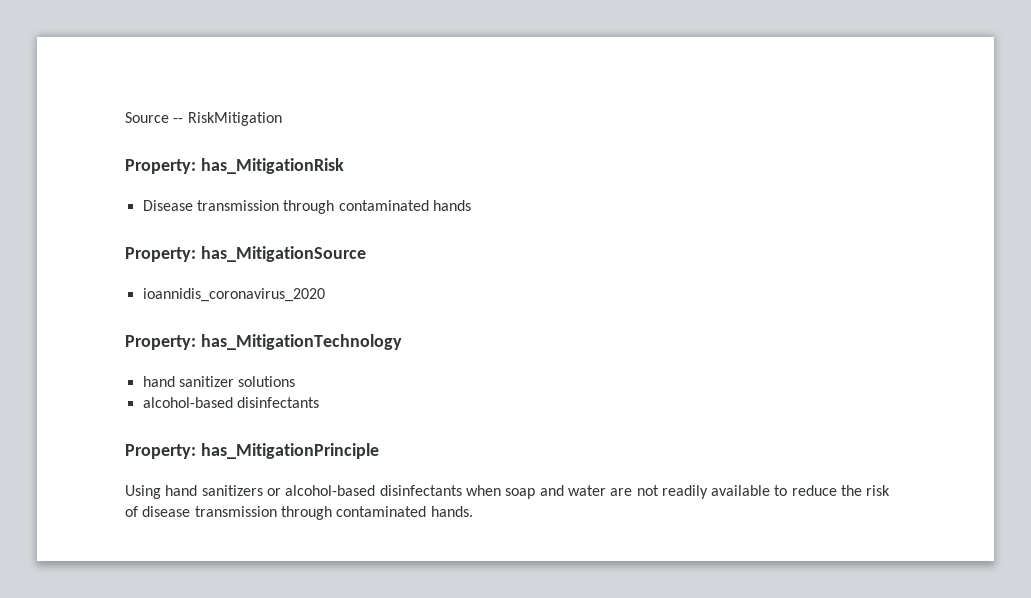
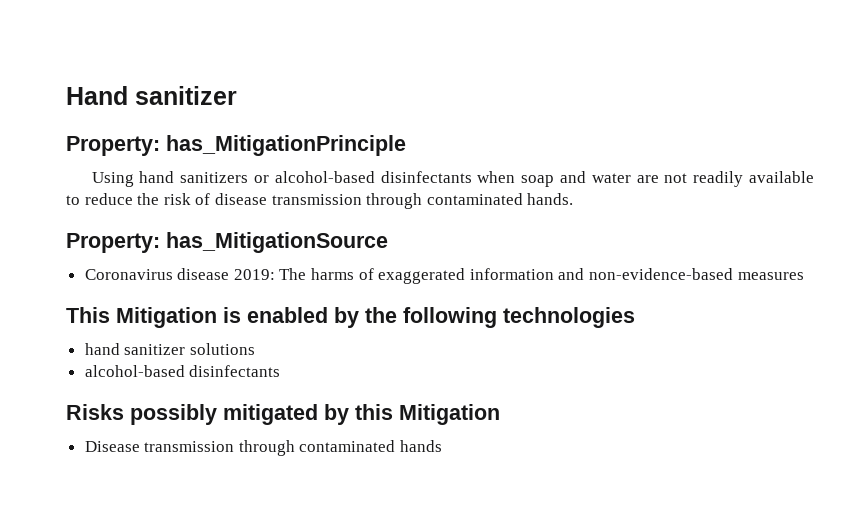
- Source -- RiskMitigation
- Property: has_MitigationRisk
- Disease transmission through contaminated hands
- Property: has_MitigationSource
- ioannidis_coronavirus_2020
- Property: has_MitigationTechnology
- hand sanitizer solutions
- alcohol-based disinfectants
+ Hand sanitizer
+ Property: has_MitigationSource
+ Coronavirus disease 2019: The harms of exaggerated information and non‐evidence‐based measures
+ This Mitigation is enabled by the following technologies
+ hand sanitizer solutions
+ alcohol-based disinfectants
+ Risks possibly mitigated by this Mitigation
+ Disease transmission through contaminated hands

